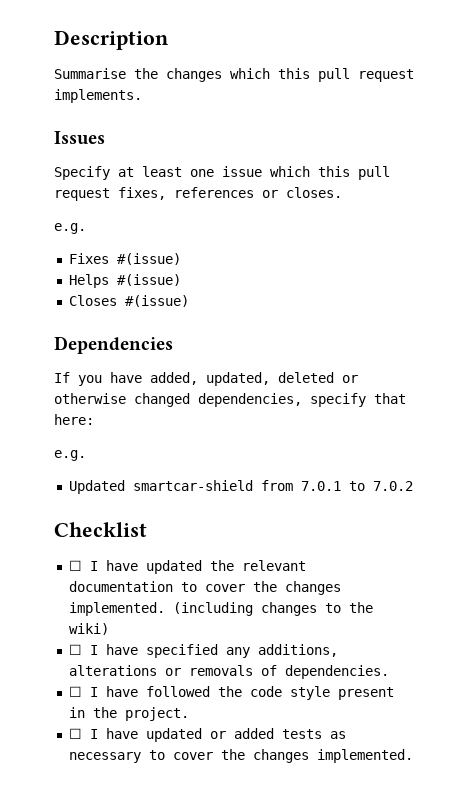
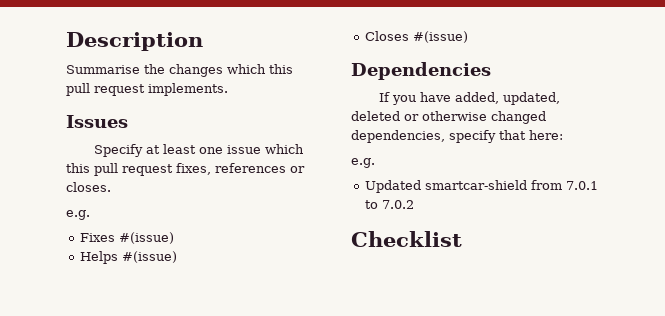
- ☐ I have updated the relevant documentation to cover the changes implemented. (including changes to the wiki)
- ☐ I have specified any additions, alterations or removals of dependencies.
- ☐ I have followed the code style present in the project.
- ☐ I have updated or added tests as necessary to cover the changes implemented.

